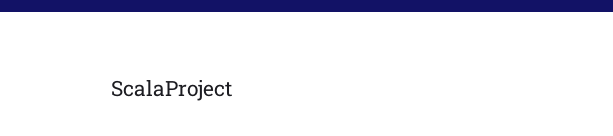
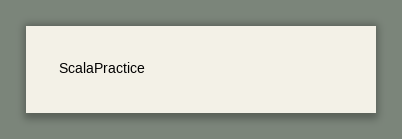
- ScalaProject
+ ScalaPractice

